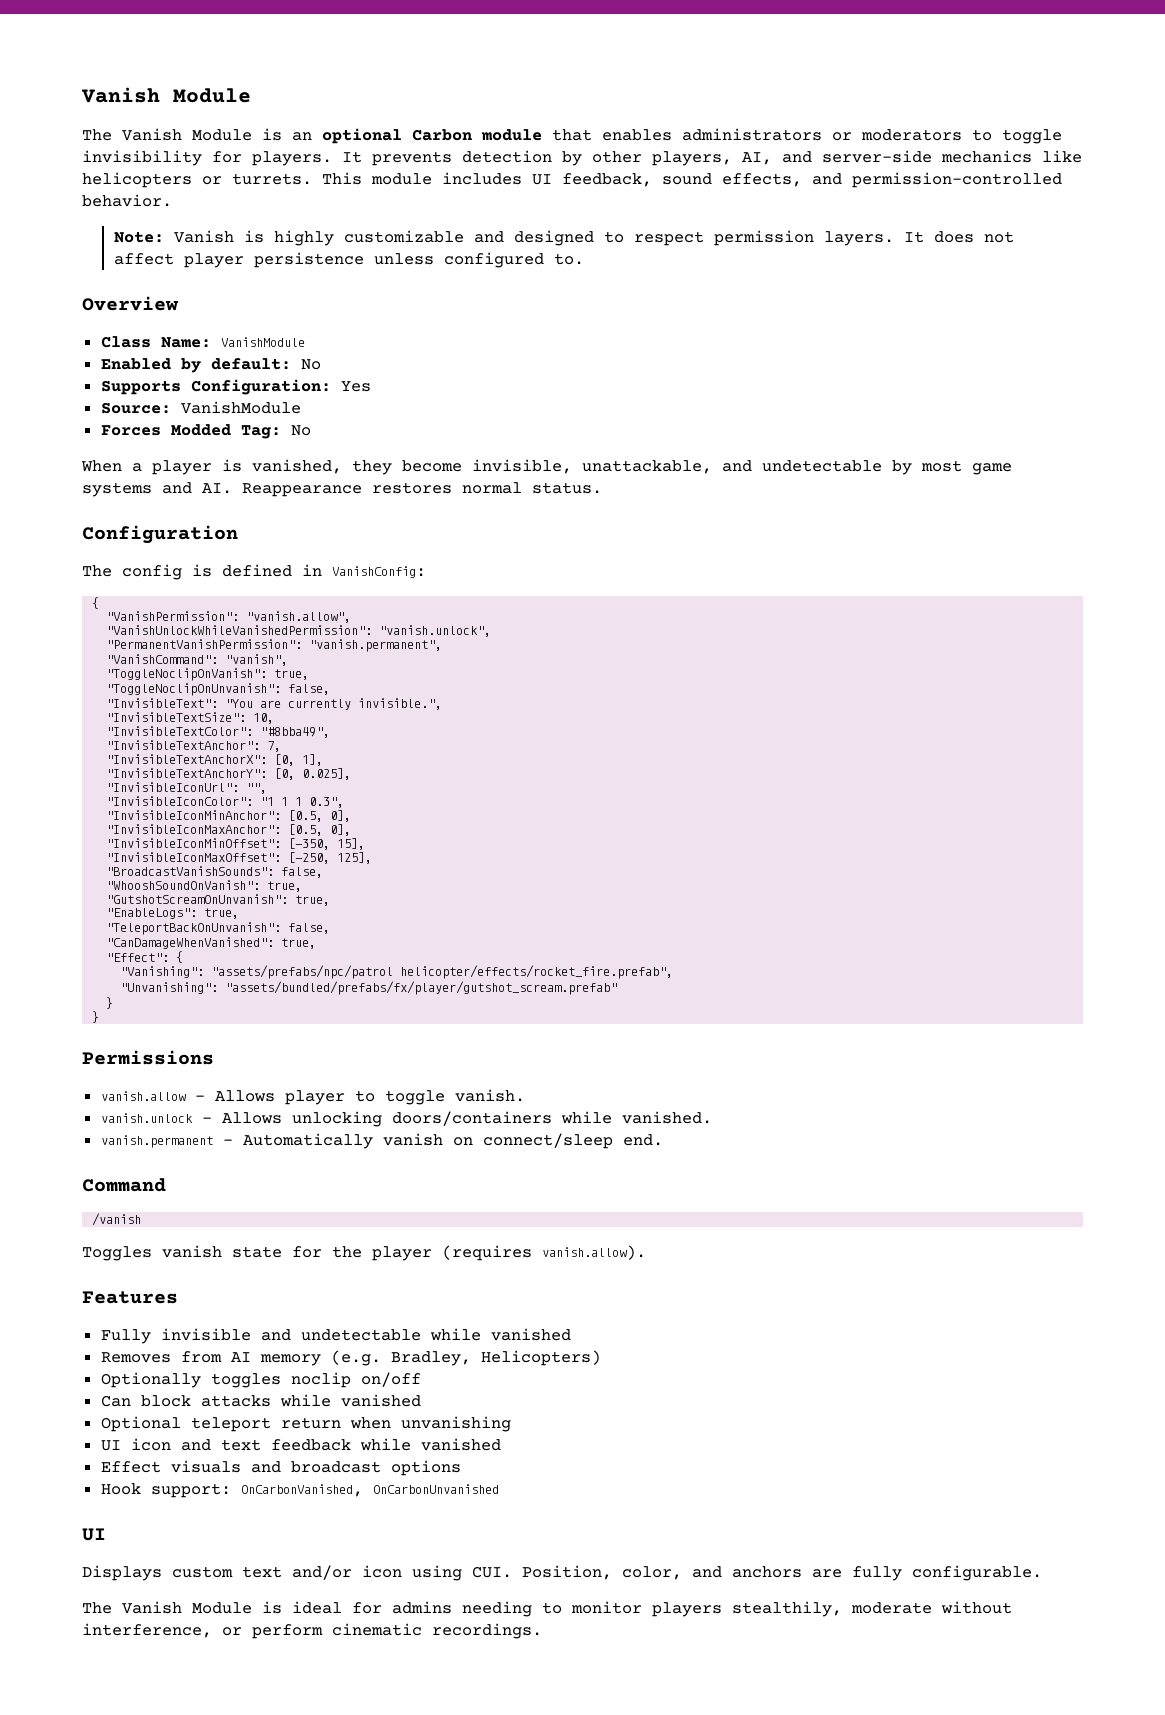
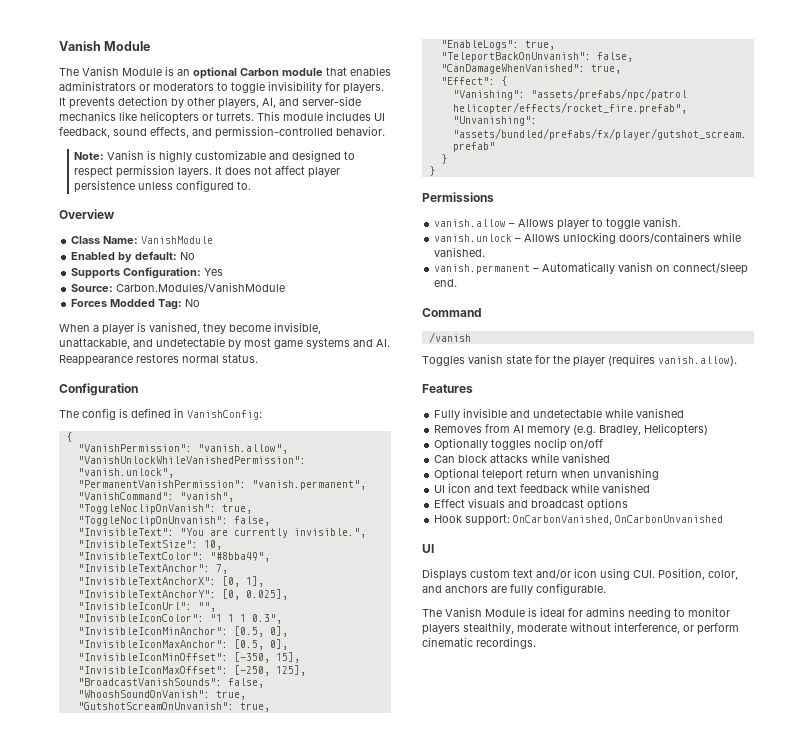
- Source: VanishModule
+ Source: Carbon.Modules/VanishModule

